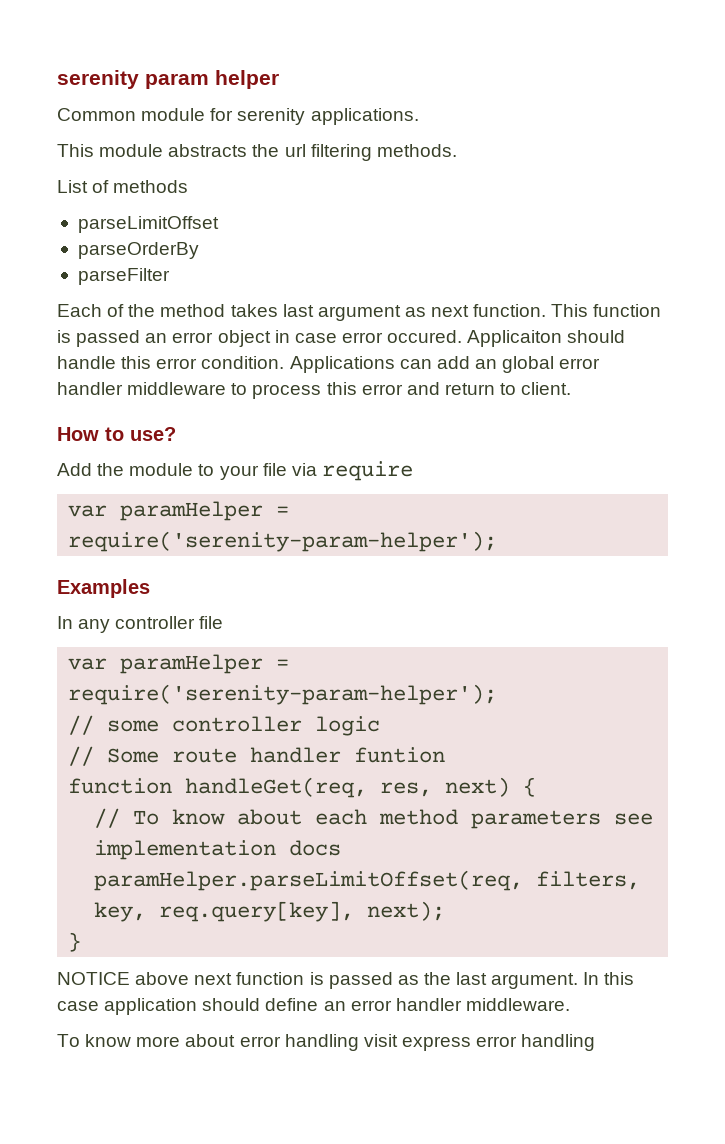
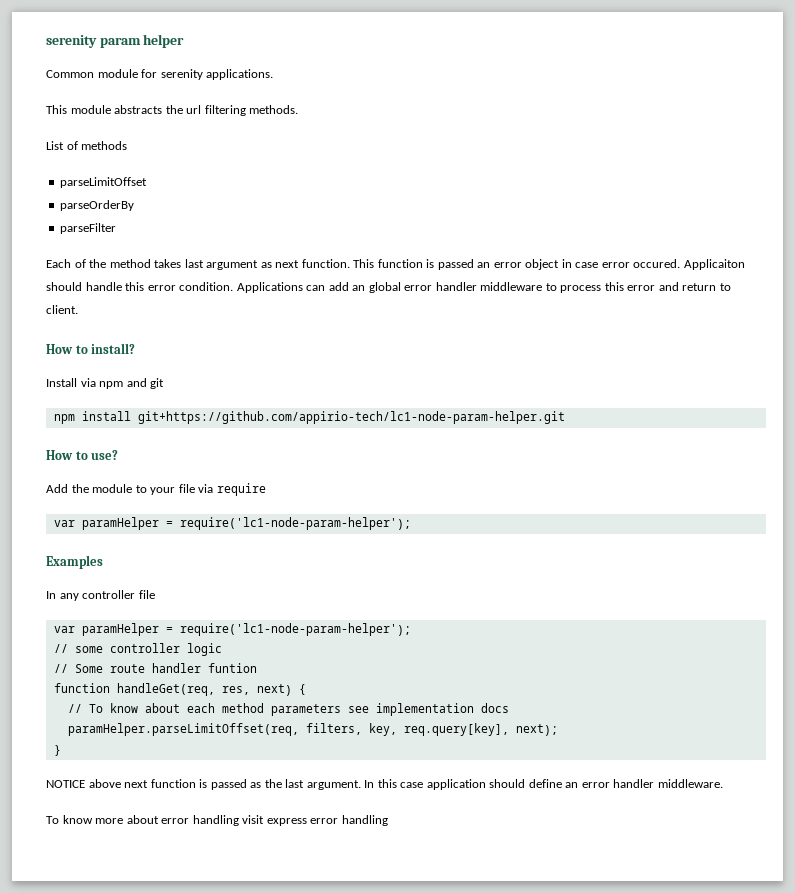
+ How to install?
+ Install via npm and git
+ npm install git+https://github.com/appirio-tech/lc1-node-param-helper.git
  Add the module to your file via require
- var paramHelper = require('serenity-param-helper');
+ var paramHelper = require('lc1-node-param-helper');
  In any controller file
- var paramHelper = require('serenity-param-helper');
+ var paramHelper = require('lc1-node-param-helper');

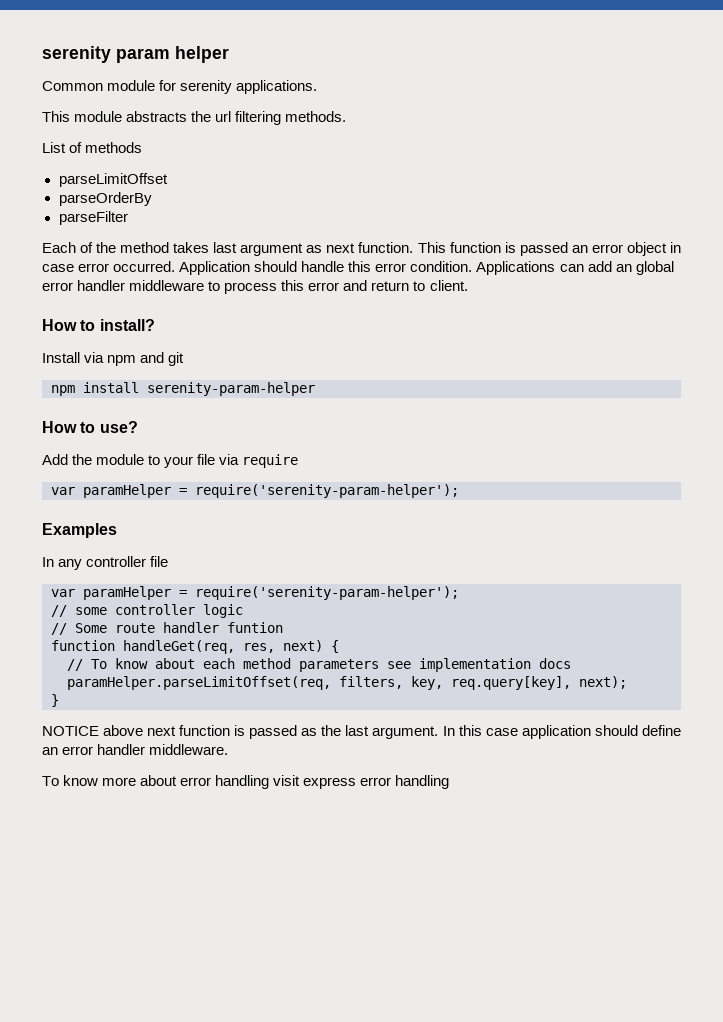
- This function is passed an error object in case error occured. Applicaiton should handle this error condition.
+ This function is passed an error object in case error occurred. Application should handle this error condition.
- npm install git+https://github.com/appirio-tech/lc1-node-param-helper.git
+ npm install serenity-param-helper
  Add the module to your file via require
- var paramHelper = require('lc1-node-param-helper');
+ var paramHelper = require('serenity-param-helper');
  In any controller file
- var paramHelper = require('lc1-node-param-helper');
+ var paramHelper = require('serenity-param-helper');

